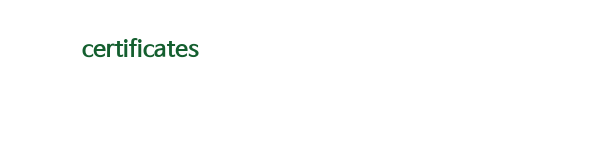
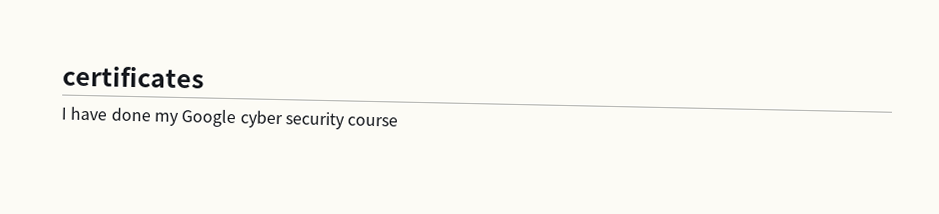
+ I have done my Google cyber security course

